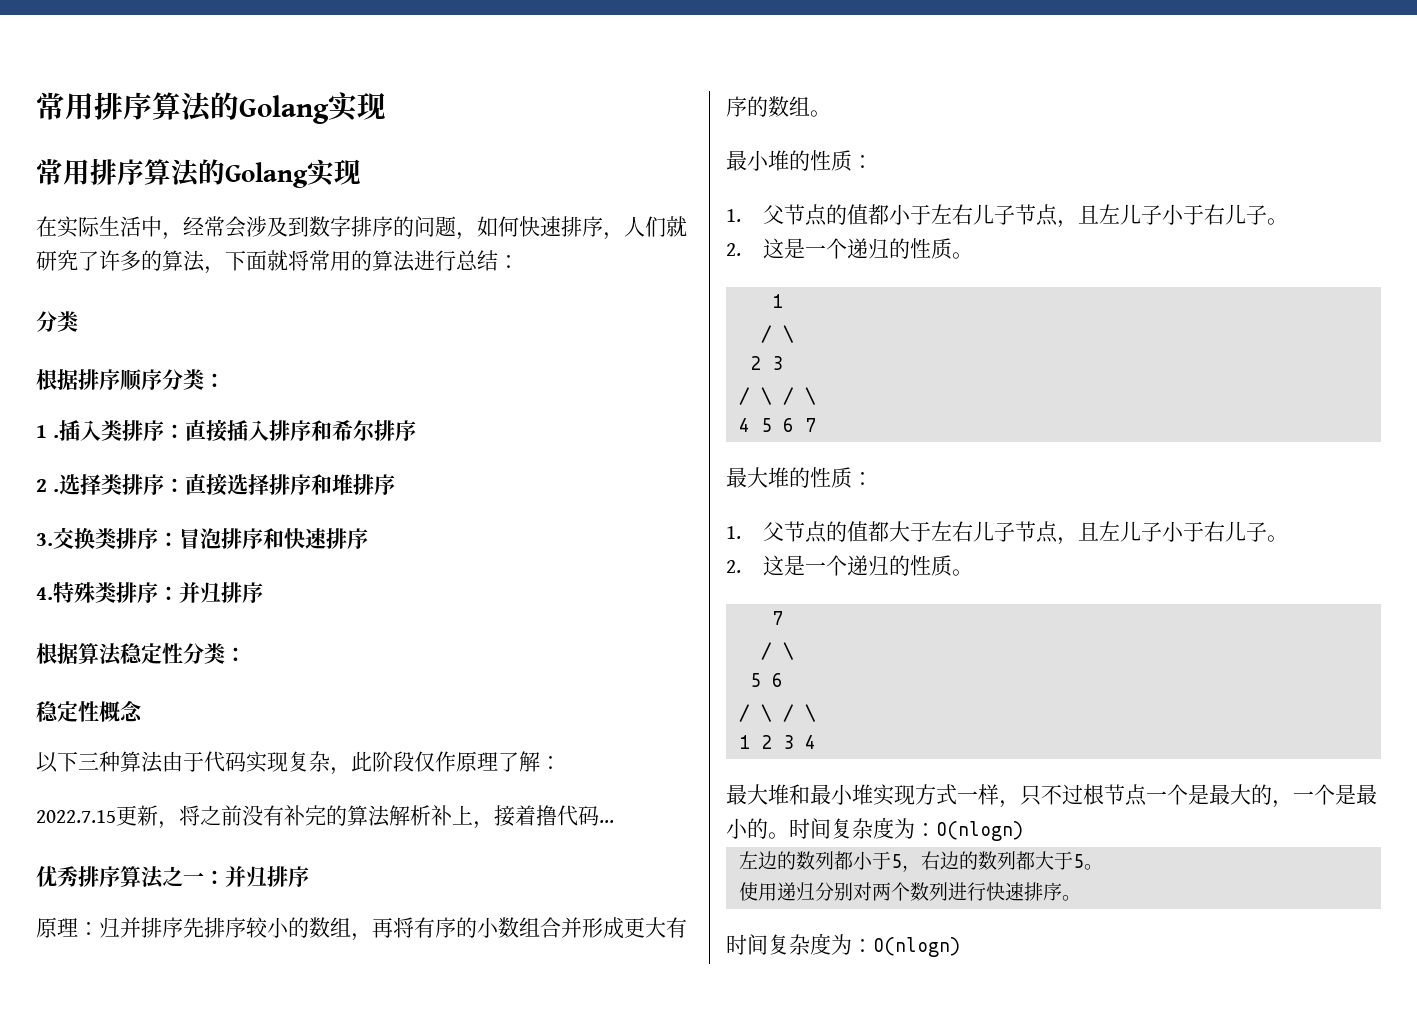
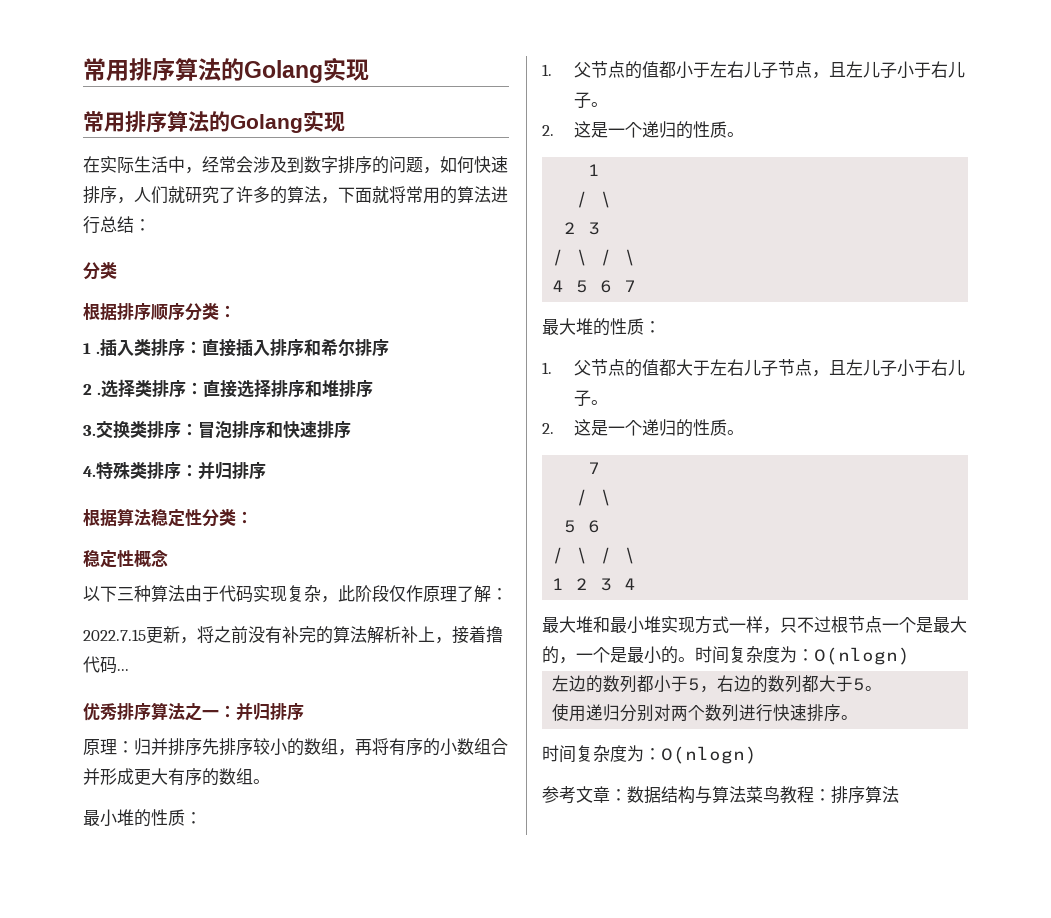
+ 参考文章：数据结构与算法菜鸟教程：排序算法

